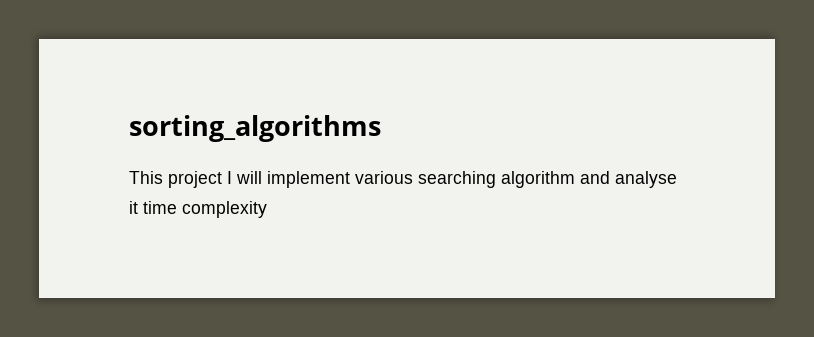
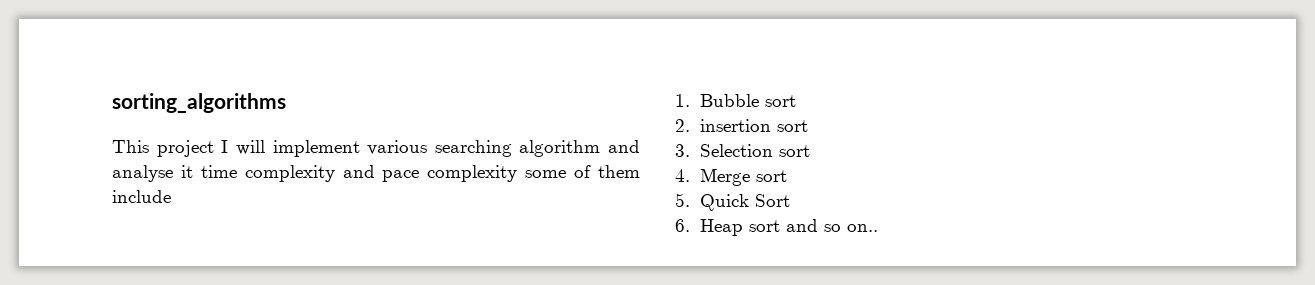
- This project I will implement various searching algorithm and analyse it time complexity
+ This project I will implement various searching algorithm and analyse it time complexity and pace complexity some of them include
+ 1. Bubble sort
+ 2. insertion sort
+ 3. Selection sort
+ 4. Merge sort
+ 5. Quick Sort
+ 6. Heap sort and so on..

